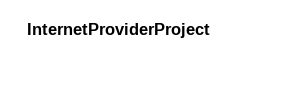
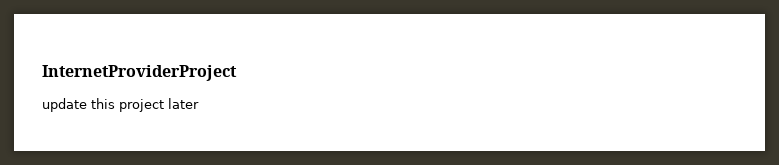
+ update this project later

